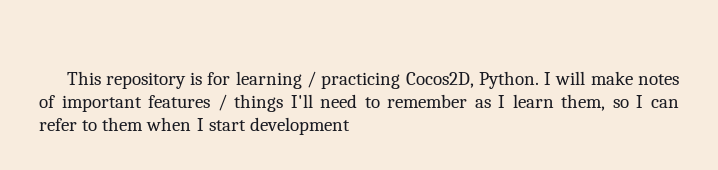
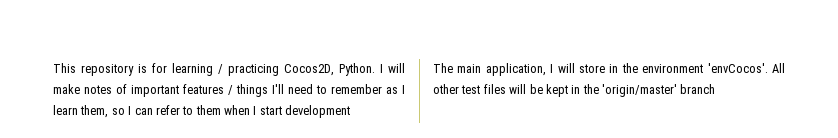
+ The main application, I will store in the environment 'envCocos'. All other test files will be kept in the 'origin/master' branch

